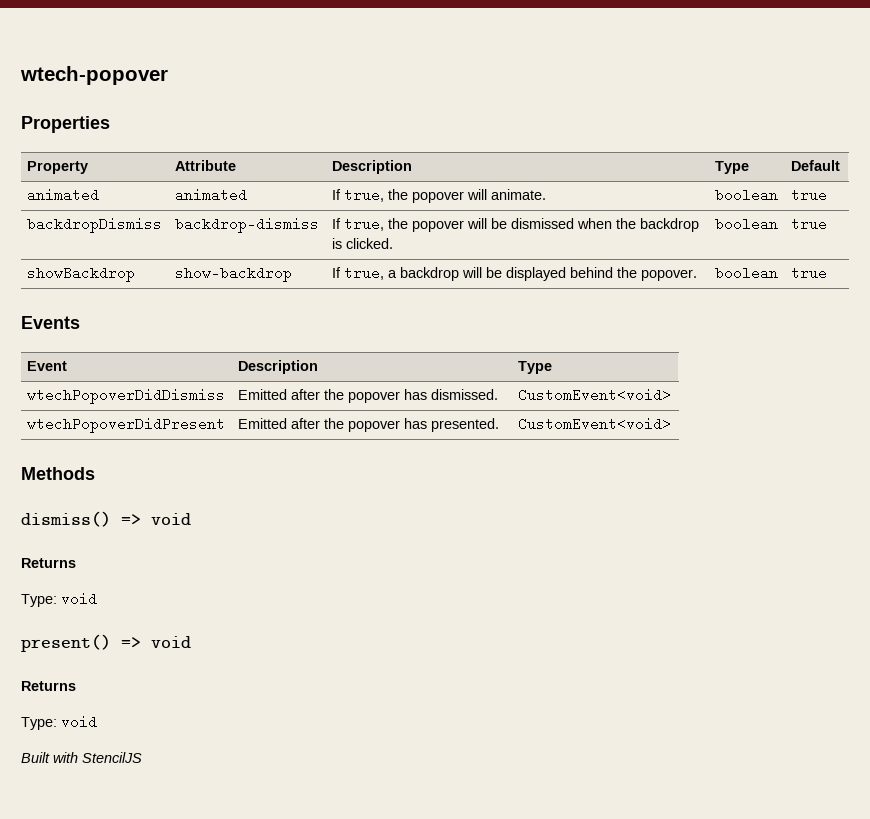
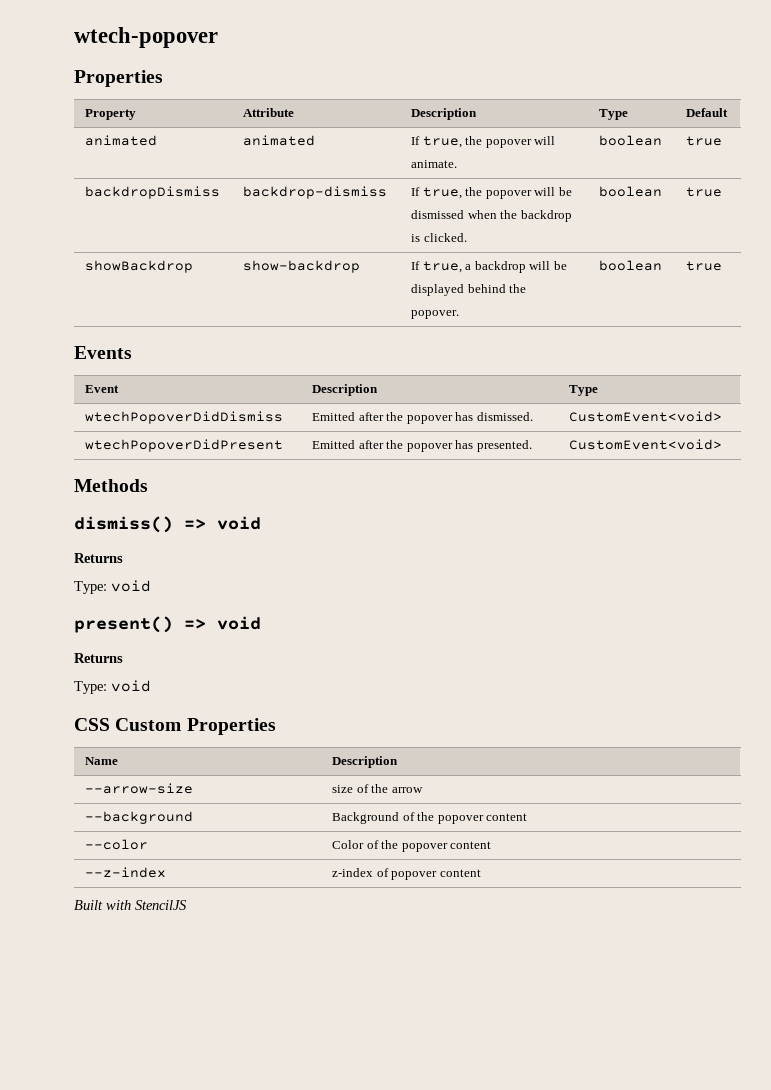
+ CSS Custom Properties
+ Name | Description
+ --arrow-size | size of the arrow
+ --background | Background of the popover content
+ --color | Color of the popover content
+ --z-index | z-index of popover content

